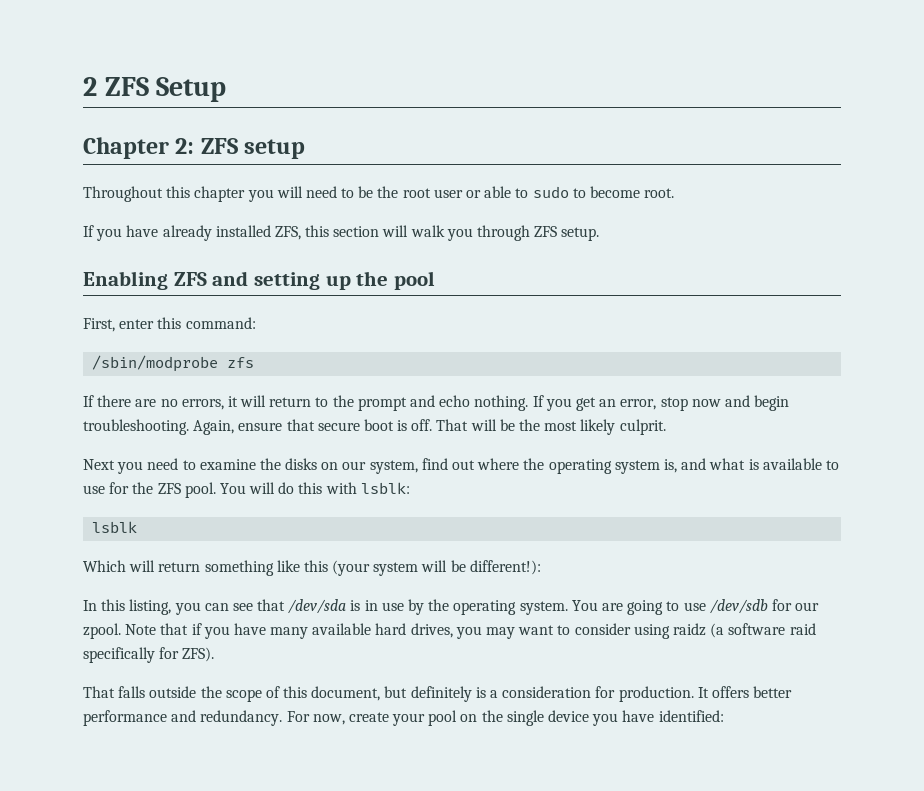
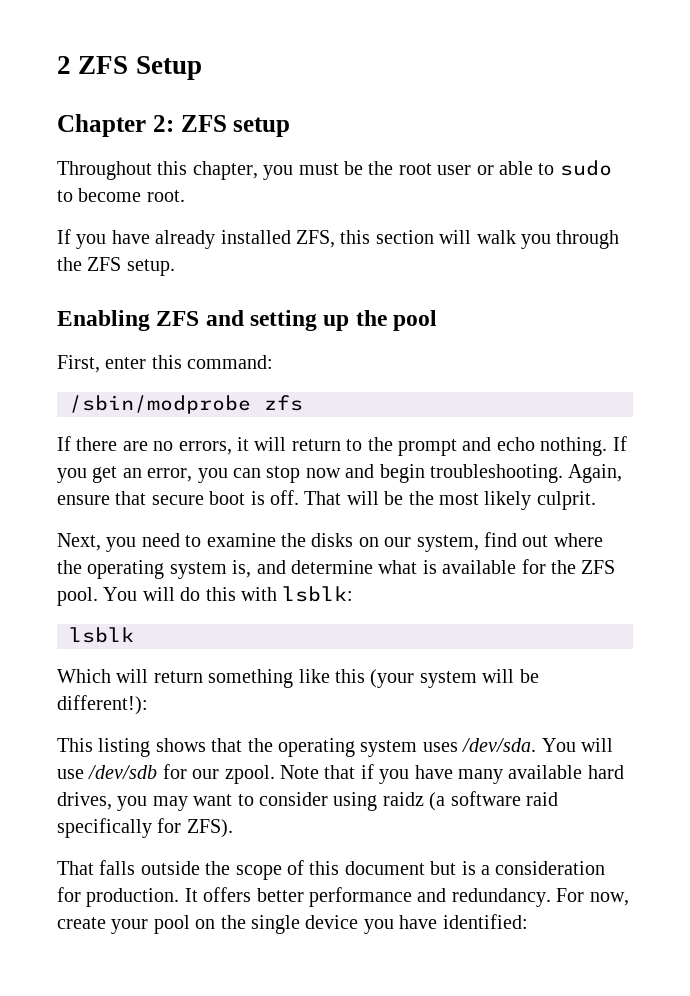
- Throughout this chapter you will need to be the root user or able to sudo to become root.
+ Throughout this chapter, you must be the root user or able to sudo to become root.
- If you have already installed ZFS, this section will walk you through ZFS setup.
+ If you have already installed ZFS, this section will walk you through the ZFS setup.
- If you get an error, stop now and begin troubleshooting.
+ If you get an error, you can stop now and begin troubleshooting.
- Next you need to examine the disks on our system, find out where the operating system is, and what is available to use for the ZFS pool.
+ Next, you need to examine the disks on our system, find out where the operating system is, and determine what is available for the ZFS pool.
- In this listing, you can see that /dev/sda is in use by the operating system. You are going to use /dev/sdb for our zpool.
+ This listing shows that the operating system uses /dev/sda. You will use /dev/sdb for our zpool.
- That falls outside the scope of this document, but definitely is a consideration for production.
+ That falls outside the scope of this document but is a consideration for production.

